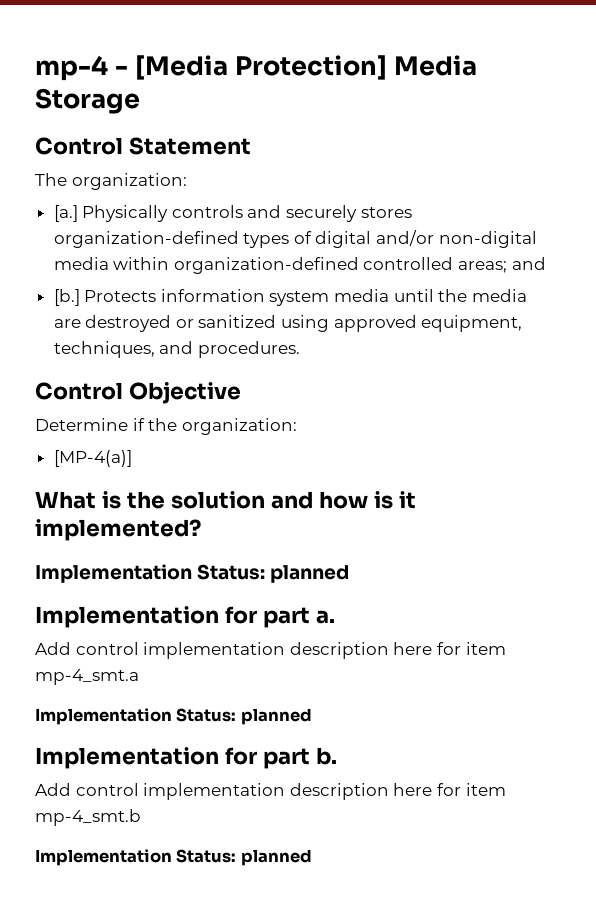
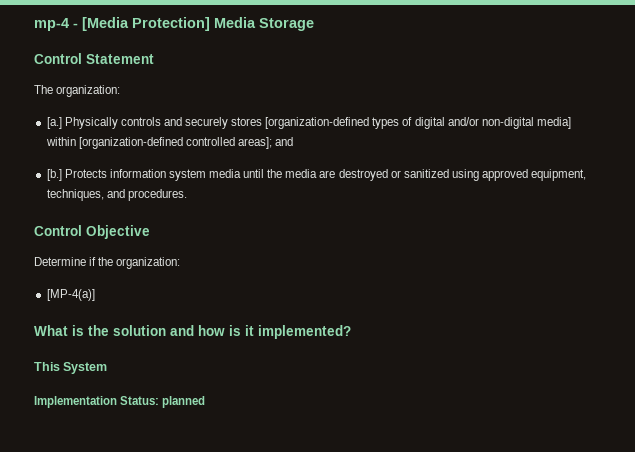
- Physically controls and securely stores organization-defined types of digital and/or non-digital media within organization-defined controlled areas; and
+ Physically controls and securely stores [organization-defined types of digital and/or non-digital media] within [organization-defined controlled areas]; and
  What is the solution and how is it implemented?
- Implementation Status: planned
- Implementation for part a.
- Add control implementation description here for item mp-4_smt.a
- Implementation Status: planned
- Implementation for part b.
- Add control implementation description here for item mp-4_smt.b
+ This System

